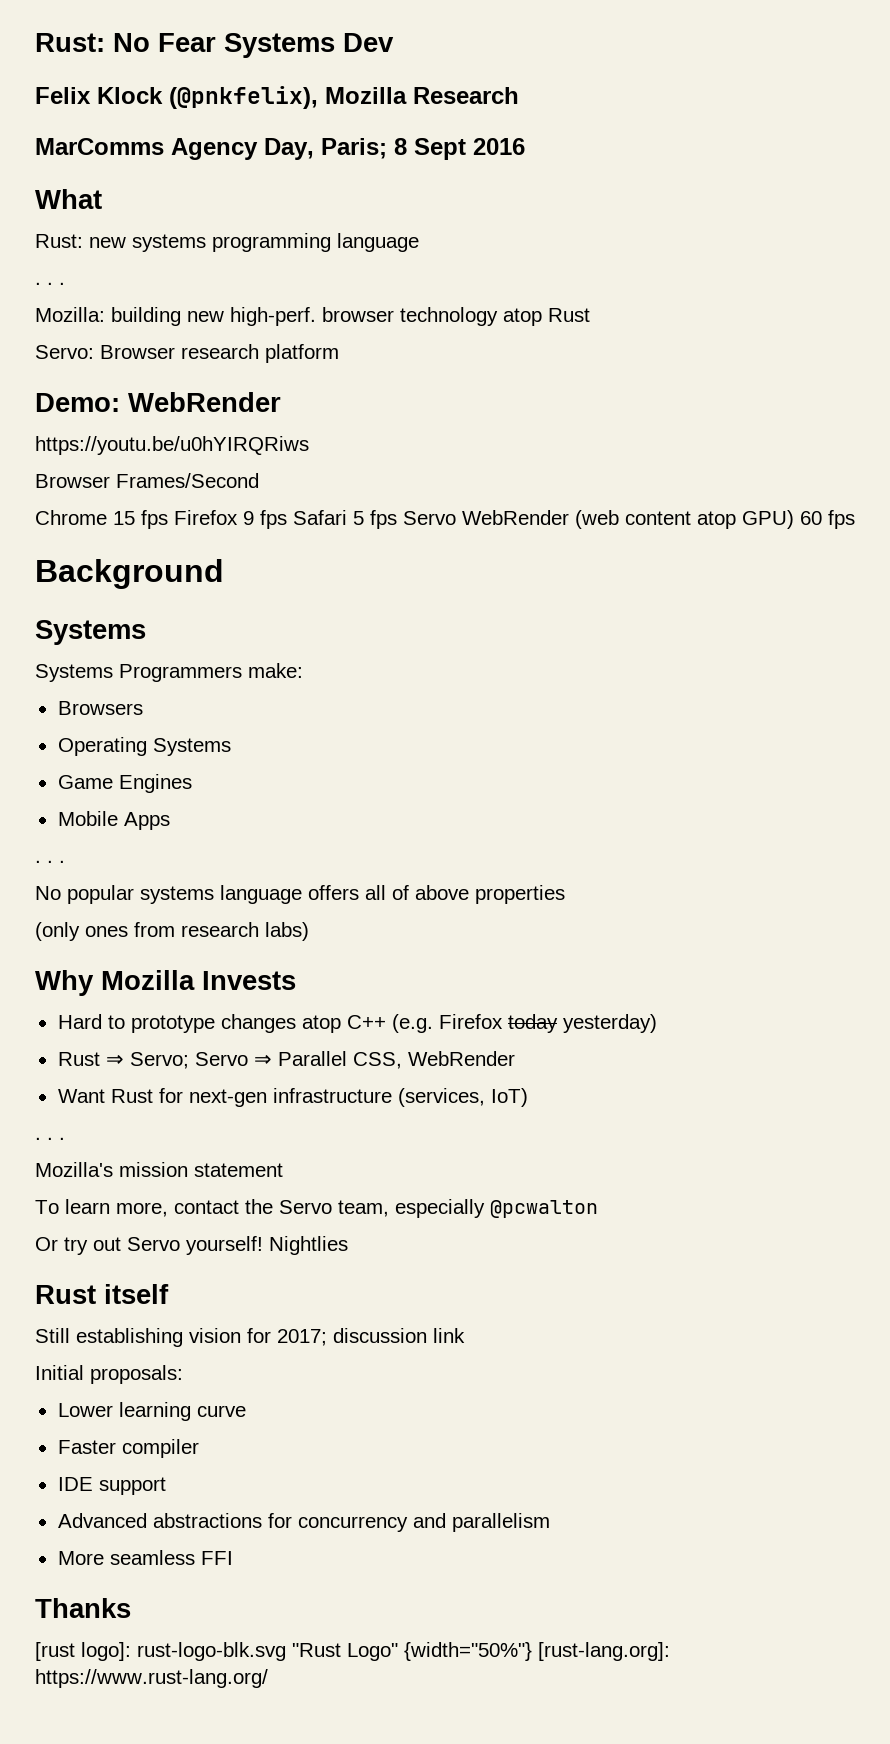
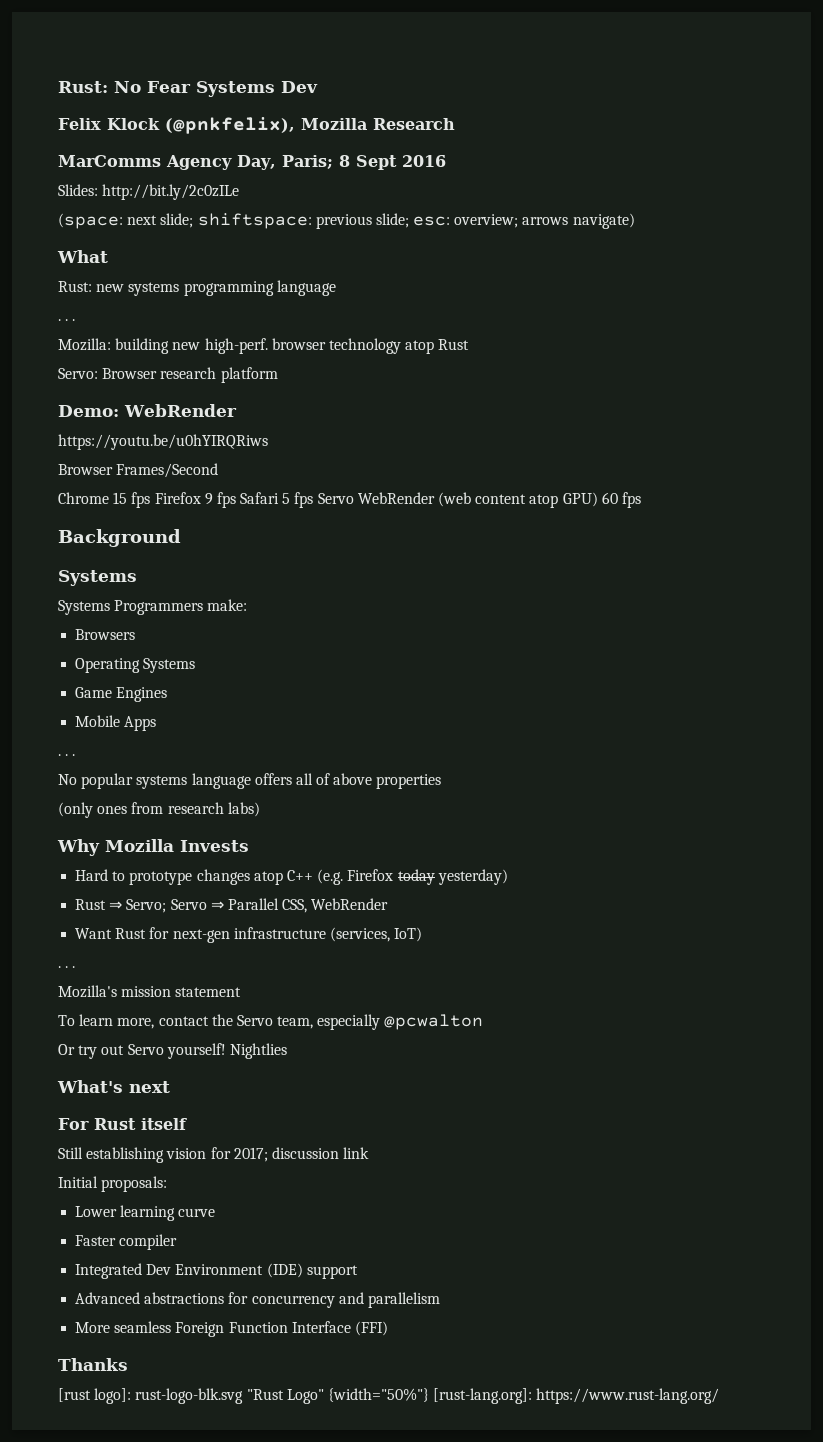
+ Slides: http://bit.ly/2c0zILe
+ (space: next slide; shiftspace: previous slide; esc: overview; arrows navigate)
- Rust itself
+ What's next
+ For Rust itself
- IDE support
+ Integrated Dev Environment (IDE) support
- More seamless FFI
+ More seamless Foreign Function Interface (FFI)

